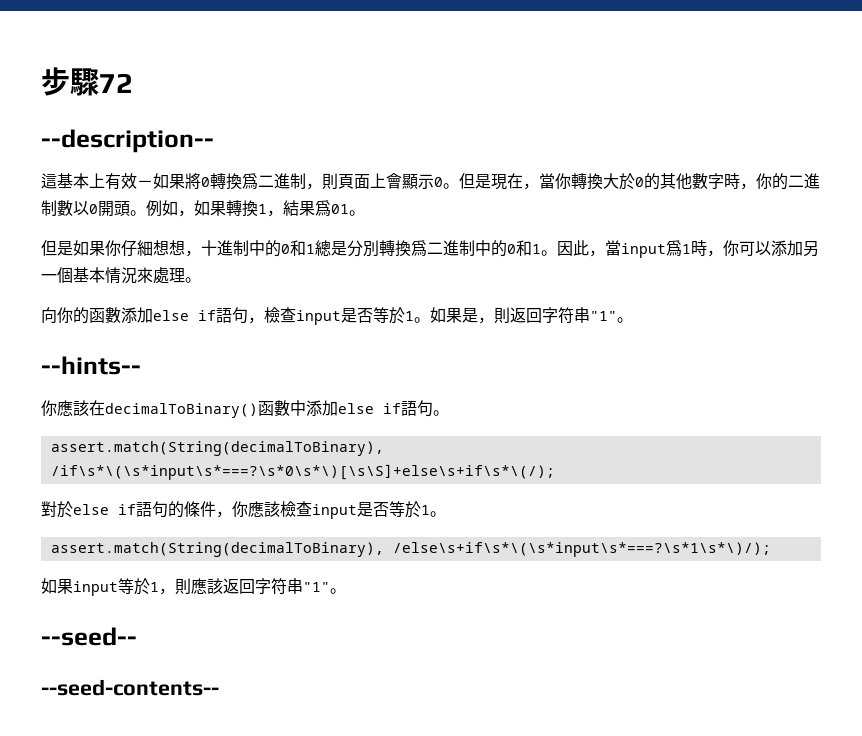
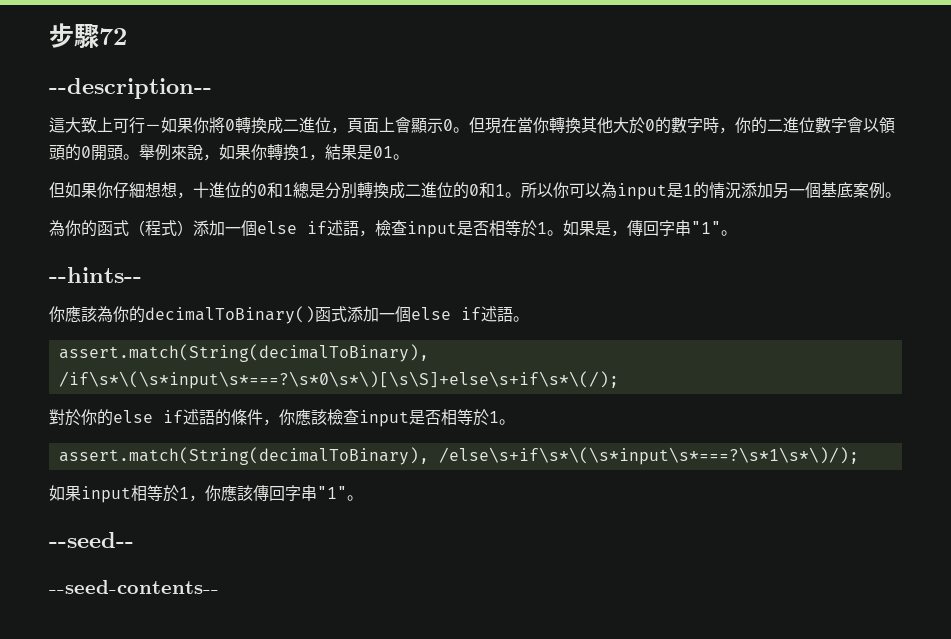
- 這基本上有效－如果將0轉換爲二進制，則頁面上會顯示0。
+ 這大致上可行－如果你將0轉換成二進位，頁面上會顯示0。
- 但是現在，當你轉換大於0的其他數字時，你的二進制數以0開頭。例如，如果轉換1，結果爲01。
+ 但現在當你轉換其他大於0的數字時，你的二進位數字會以領頭的0開頭。舉例來說，如果你轉換1，結果是01。
- 但是如果你仔細想想，十進制中的0和1總是分別轉換爲二進制中的0和1。
+ 但如果你仔細想想，十進位的0和1總是分別轉換成二進位的0和1。
- 因此，當input爲1時，你可以添加另一個基本情況來處理。
- 向你的函數添加else if語句，檢查input是否等於1。
+ 所以你可以為input是1的情況添加另一個基底案例。
+ 為你的函式（程式）添加一個else if述語，檢查input是否相等於1。
- 如果是，則返回字符串"1"。
+ 如果是，傳回字串"1"。
- 你應該在decimalToBinary()函數中添加else if語句。
+ 你應該為你的decimalToBinary()函式添加一個else if述語。
- 對於else if語句的條件，你應該檢查input是否等於1。
+ 對於你的else if述語的條件，你應該檢查input是否相等於1。
- 如果input等於1，則應該返回字符串"1"。
+ 如果input相等於1，你應該傳回字串"1"。

